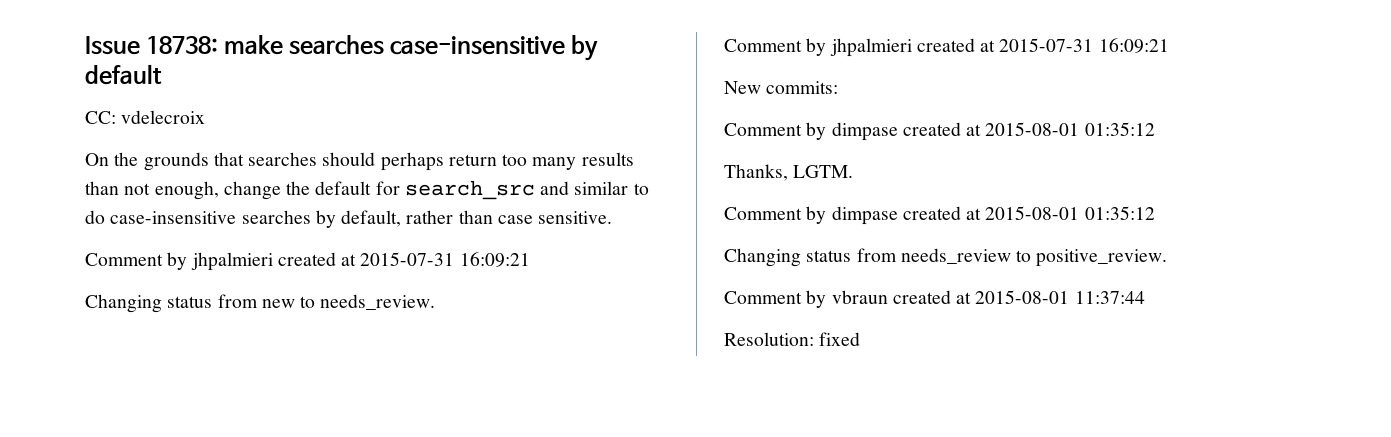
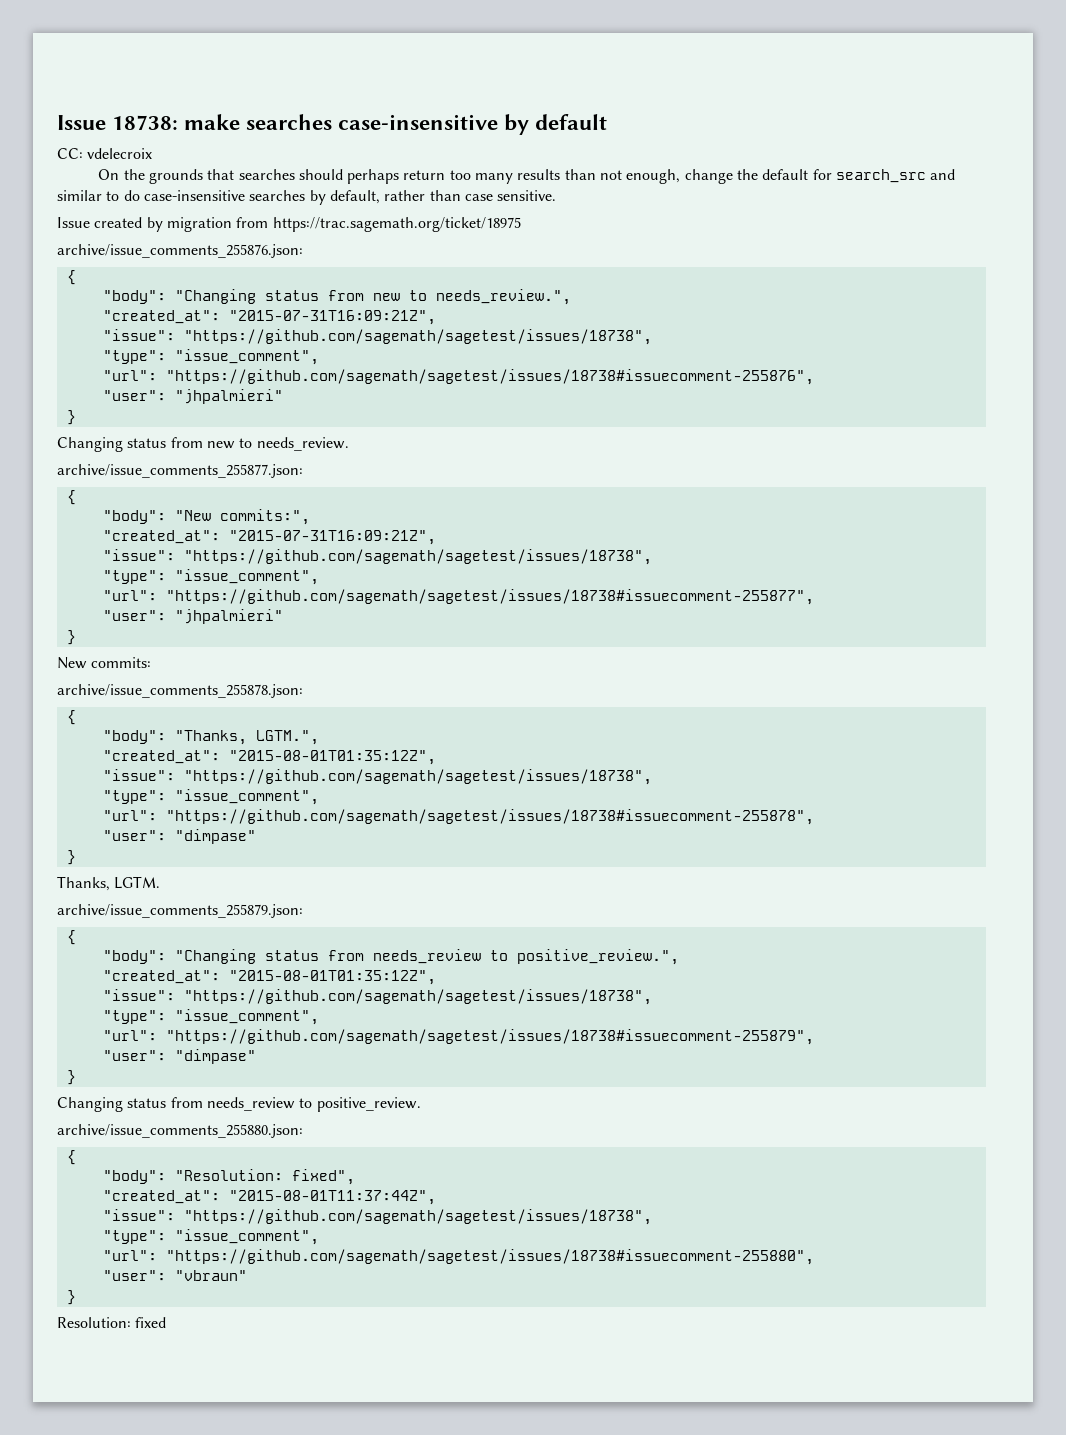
  On the grounds that searches should perhaps return too many results than not enough, change the default for search_src and similar to do case-insensitive searches by default, rather than case sensitive.
- Comment by jhpalmieri created at 2015-07-31 16:09:21
+ Issue created by migration from https://trac.sagemath.org/ticket/18975
+ archive/issue_comments_255876.json:
+ {
+ "body": "Changing status from new to needs_review.",
+ "created_at": "2015-07-31T16:09:21Z",
+ "issue": "https://github.com/sagemath/sagetest/issues/18738",
+ "type": "issue_comment",
+ "url": "https://github.com/sagemath/sagetest/issues/18738#issuecomment-255876",
+ "user": "jhpalmieri"
+ }
  Changing status from new to needs_review.
- Comment by jhpalmieri created at 2015-07-31 16:09:21
+ archive/issue_comments_255877.json:
+ {
+ "body": "New commits:",
+ "created_at": "2015-07-31T16:09:21Z",
+ "issue": "https://github.com/sagemath/sagetest/issues/18738",
+ "type": "issue_comment",
+ "url": "https://github.com/sagemath/sagetest/issues/18738#issuecomment-255877",
+ "user": "jhpalmieri"
+ }
  New commits:
- Comment by dimpase created at 2015-08-01 01:35:12
+ archive/issue_comments_255878.json:
+ {
+ "body": "Thanks, LGTM.",
+ "created_at": "2015-08-01T01:35:12Z",
+ "issue": "https://github.com/sagemath/sagetest/issues/18738",
+ "type": "issue_comment",
+ "url": "https://github.com/sagemath/sagetest/issues/18738#issuecomment-255878",
+ "user": "dimpase"
+ }
  Thanks, LGTM.
- Comment by dimpase created at 2015-08-01 01:35:12
+ archive/issue_comments_255879.json:
+ {
+ "body": "Changing status from needs_review to positive_review.",
+ "created_at": "2015-08-01T01:35:12Z",
+ "issue": "https://github.com/sagemath/sagetest/issues/18738",
+ "type": "issue_comment",
+ "url": "https://github.com/sagemath/sagetest/issues/18738#issuecomment-255879",
+ "user": "dimpase"
+ }
- Comment by vbraun created at 2015-08-01 11:37:44
+ archive/issue_comments_255880.json:
+ {
+ "body": "Resolution: fixed",
+ "created_at": "2015-08-01T11:37:44Z",
+ "issue": "https://github.com/sagemath/sagetest/issues/18738",
+ "type": "issue_comment",
+ "url": "https://github.com/sagemath/sagetest/issues/18738#issuecomment-255880",
+ "user": "vbraun"
+ }

